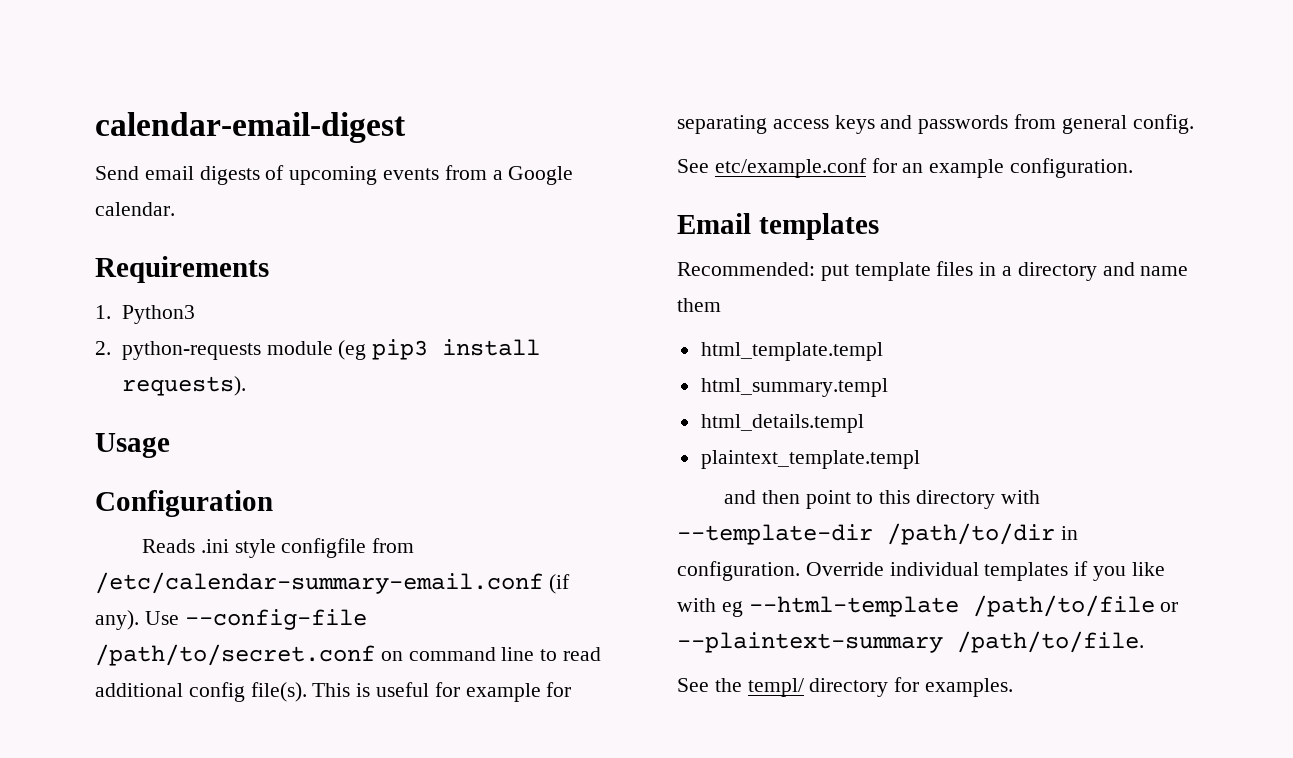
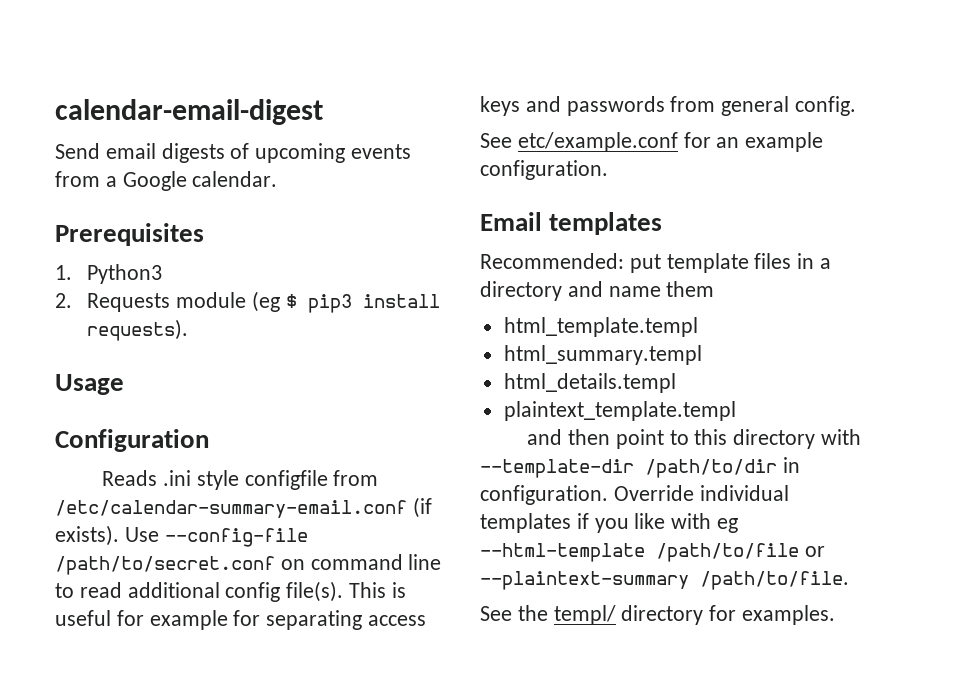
- Requirements
+ Prerequisites
- 2. python-requests module (eg pip3 install requests).
+ 2. Requests module (eg $ pip3 install requests).
- Reads .ini style configfile from /etc/calendar-summary-email.conf (if any).
+ Reads .ini style configfile from /etc/calendar-summary-email.conf (if exists).

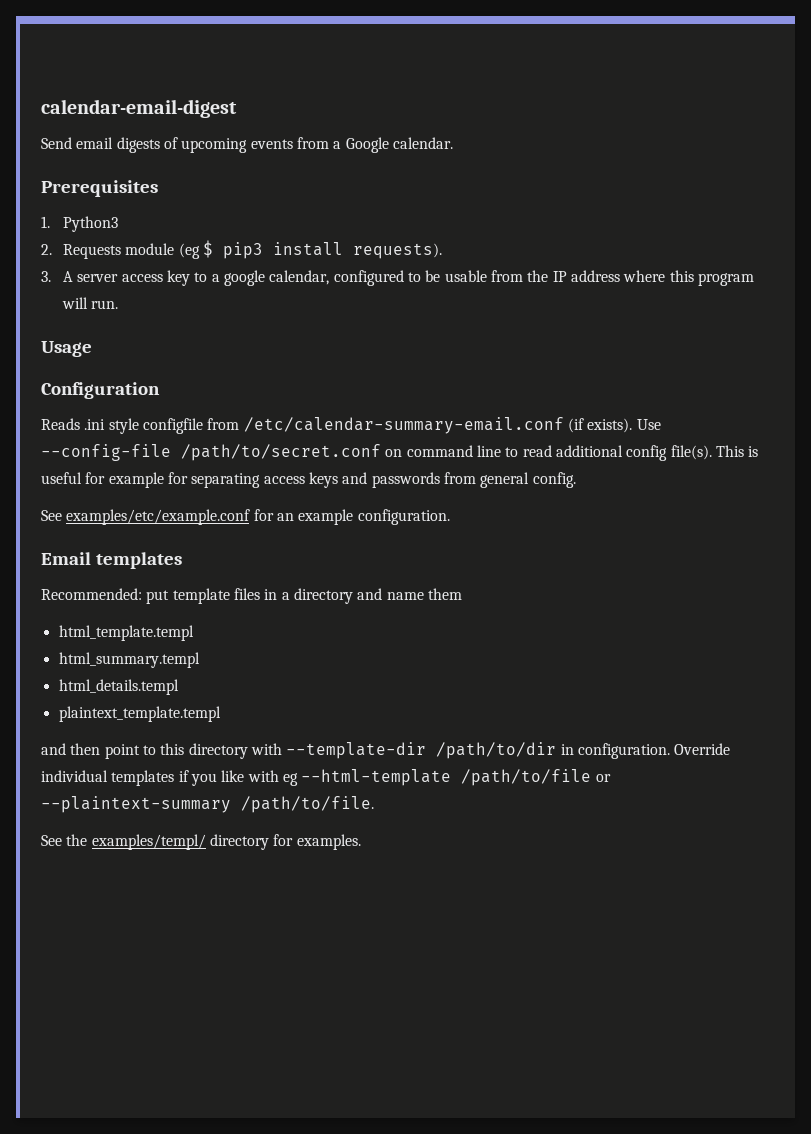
+ 3. A server access key to a google calendar, configured to be usable from the IP address where this program will run.
- See etc/example.conf for an example configuration.
+ See examples/etc/example.conf for an example configuration.
- See the templ/ directory for examples.
+ See the examples/templ/ directory for examples.

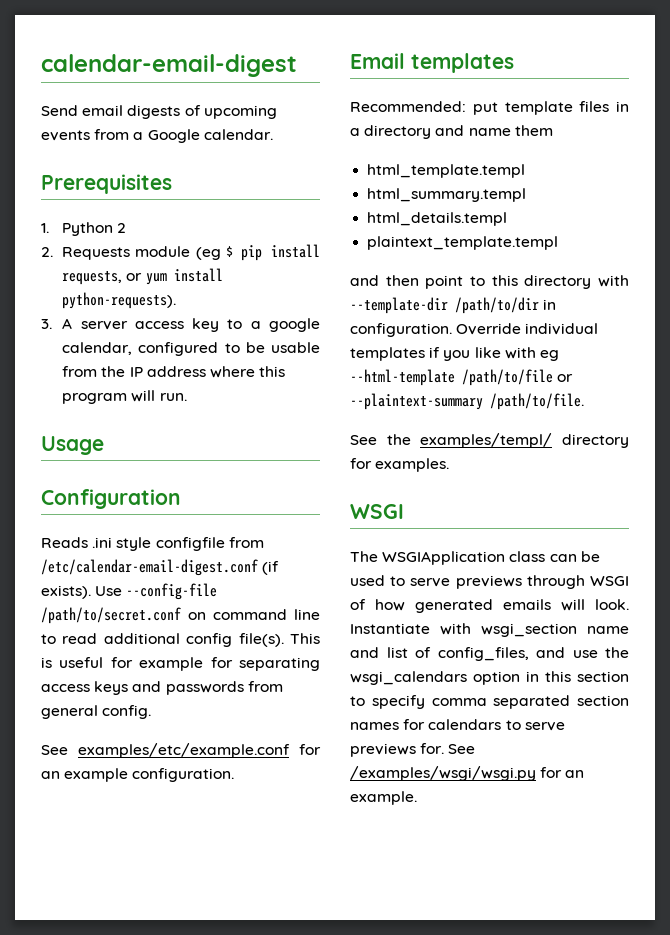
- 1. Python3
+ 1. Python 2
- 2. Requests module (eg $ pip3 install requests).
+ 2. Requests module (eg $ pip install requests, or yum install python-requests).
- Reads .ini style configfile from /etc/calendar-summary-email.conf (if exists).
+ Reads .ini style configfile from /etc/calendar-email-digest.conf (if exists).
  See the examples/templ/ directory for examples.
+ WSGI
+ The WSGIApplication class can be used to serve previews through WSGI of how generated emails will look. Instantiate with wsgi_section name and list of config_files, and use the wsgi_calendars option in this section to specify comma separated section names for calendars to serve previews for. See /examples/wsgi/wsgi.py for an example.

